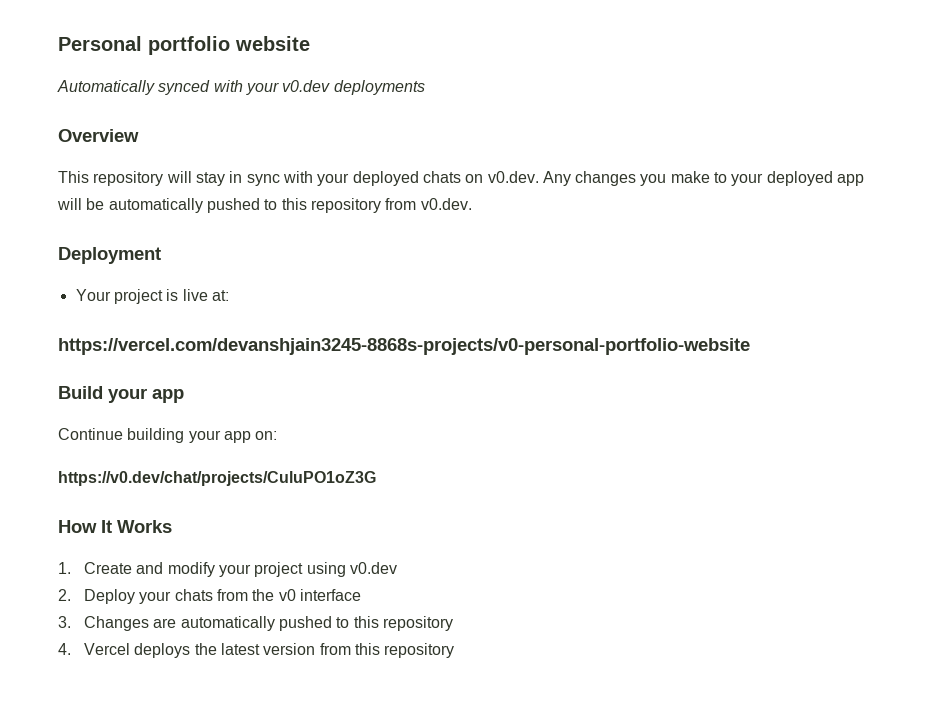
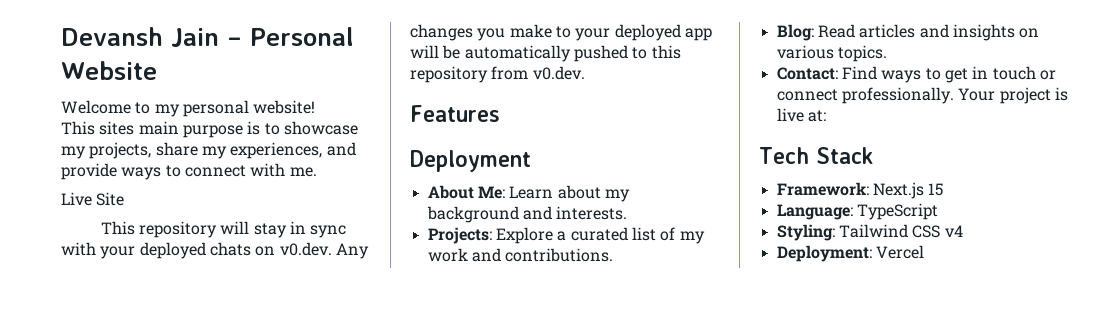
- Personal portfolio website
- Automatically synced with your v0.dev deployments
- Overview
+ Devansh Jain – Personal Website
+ Welcome to my personal website!
+ This sites main purpose is to showcase my projects, share my experiences, and provide ways to connect with me.
+ Live Site
+ Features
+ About Me: Learn about my background and interests.
+ Projects: Explore a curated list of my work and contributions.
+ Blog: Read articles and insights on various topics.
+ Contact: Find ways to get in touch or connect professionally.
- https://vercel.com/devanshjain3245-8868s-projects/v0-personal-portfolio-website
- Build your app
- Continue building your app on:
- https://v0.dev/chat/projects/CuluPO1oZ3G
- How It Works
- 1. Create and modify your project using v0.dev
- 2. Deploy your chats from the v0 interface
- 3. Changes are automatically pushed to this repository
- 4. Vercel deploys the latest version from this repository
+ Tech Stack
+ Framework: Next.js 15
+ Language: TypeScript
+ Styling: Tailwind CSS v4
+ Deployment: Vercel

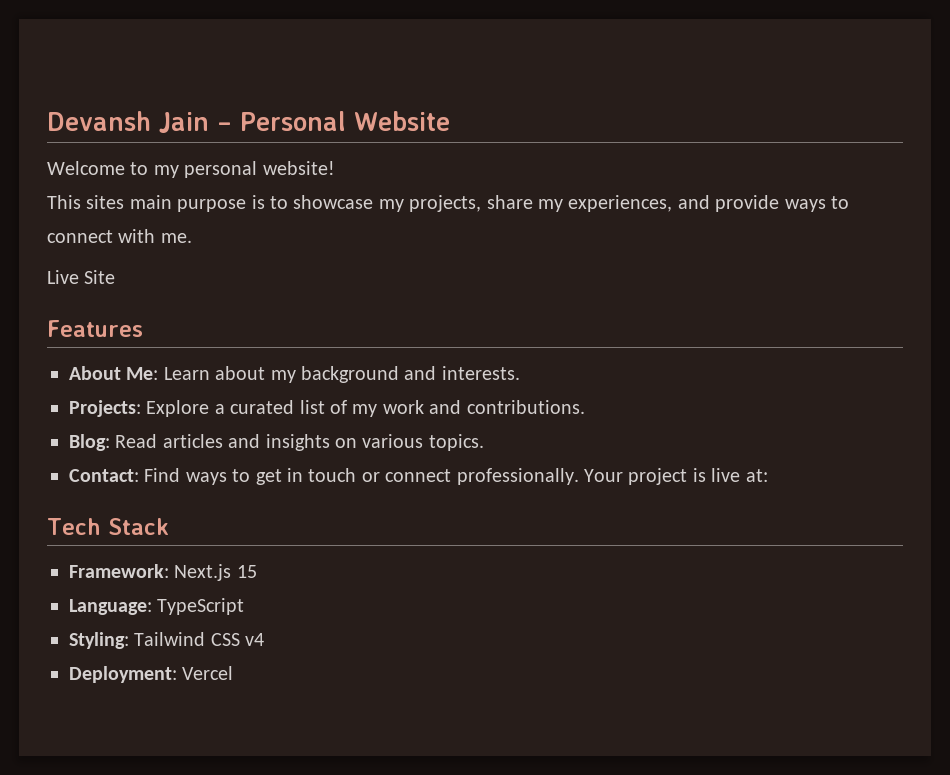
- This repository will stay in sync with your deployed chats on v0.dev. Any changes you make to your deployed app will be automatically pushed to this repository from v0.dev.
- Deployment

